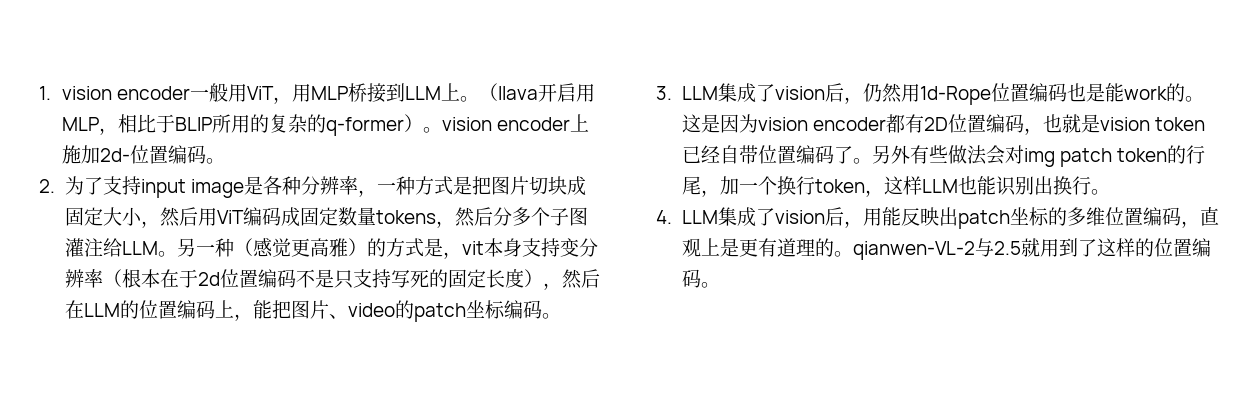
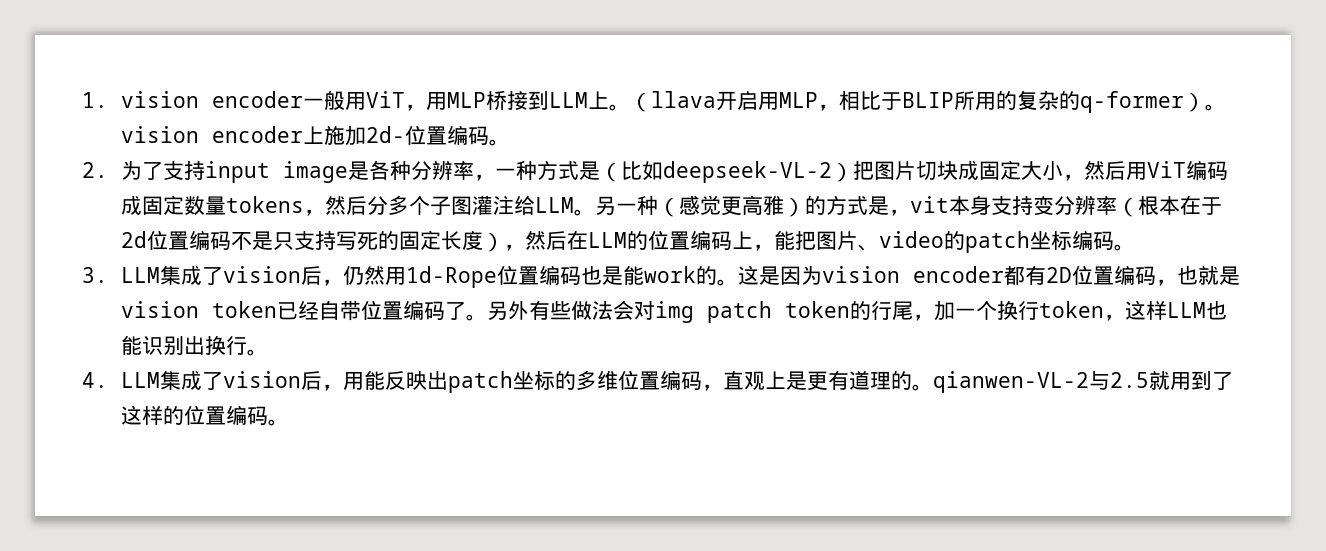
- 2.为了支持input image是各种分辨率，一种方式是把图片切块成固定大小，然后用ViT编码成固定数量tokens，然后分多个子图灌注给LLM。
+ 2.为了支持input image是各种分辨率，一种方式是（比如deepseek-VL-2）把图片切块成固定大小，然后用ViT编码成固定数量tokens，然后分多个子图灌注给LLM。

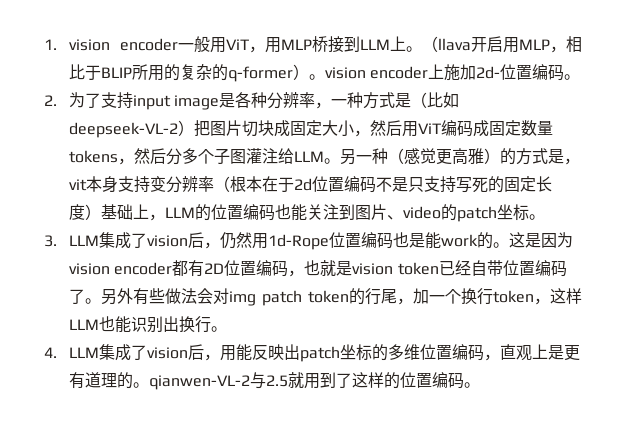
- 另一种（感觉更高雅）的方式是，vit本身支持变分辨率（根本在于2d位置编码不是只支持写死的固定长度），然后在LLM的位置编码上，能把图片、video的patch坐标编码。
+ 另一种（感觉更高雅）的方式是，vit本身支持变分辨率（根本在于2d位置编码不是只支持写死的固定长度）基础上，LLM的位置编码也能关注到图片、video的patch坐标。

